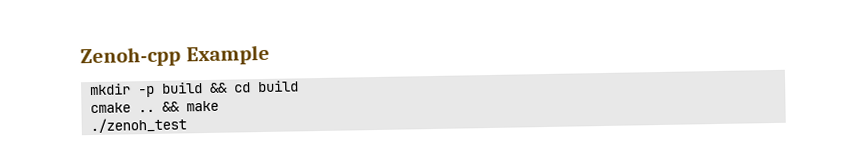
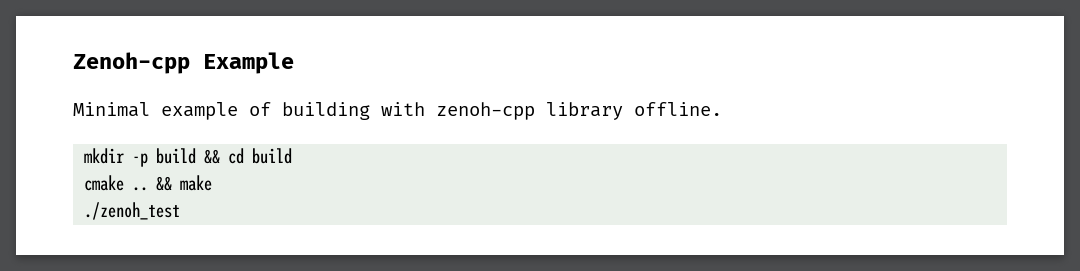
+ Minimal example of building with zenoh-cpp library offline.

